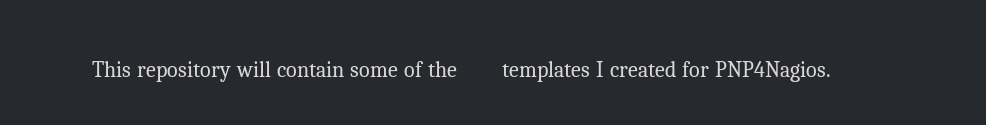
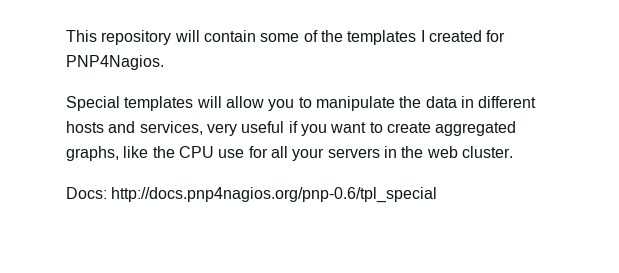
+ Special templates will allow you to manipulate the data in different hosts and services, very useful if you want to create aggregated graphs, like the CPU use for all your servers in the web cluster.
+ Docs: http://docs.pnp4nagios.org/pnp-0.6/tpl_special

